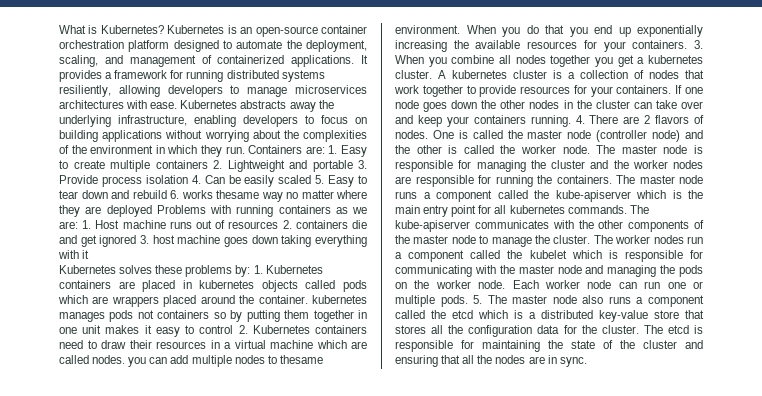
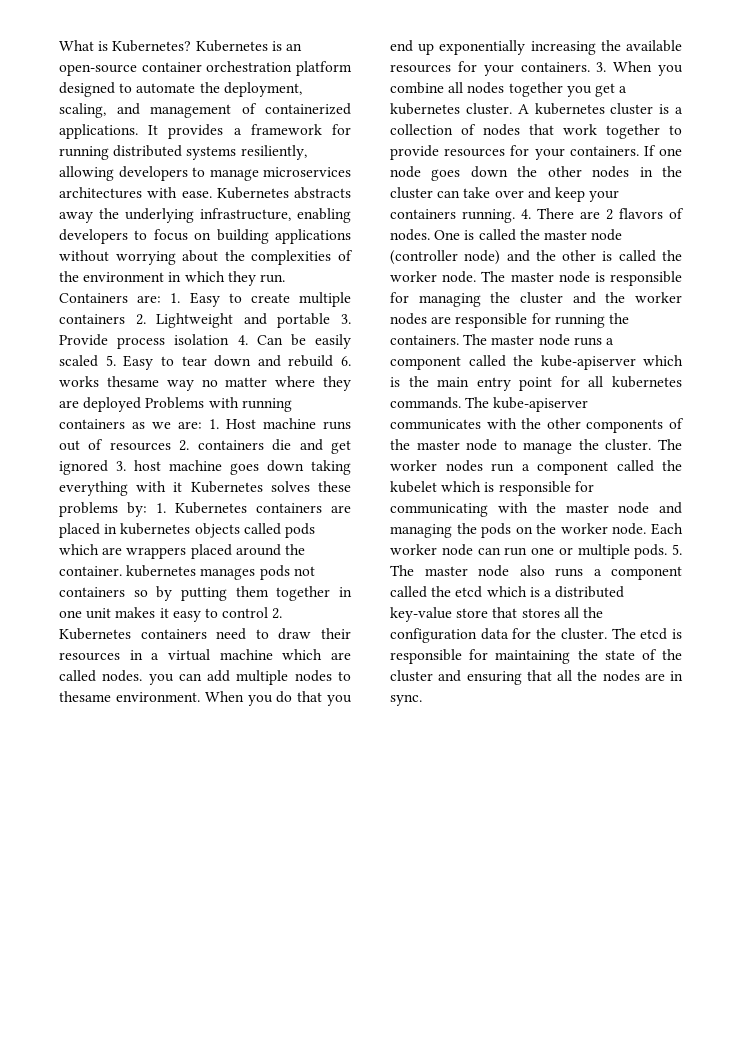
- 1. Host machine runs out of resources 2. containers die and get ignored 3. host machine goes down taking everything with it
- Kubernetes solves these problems by:
+ 1. Host machine runs out of resources 2. containers die and get ignored 3. host machine goes down taking everything with it Kubernetes solves these problems by:

